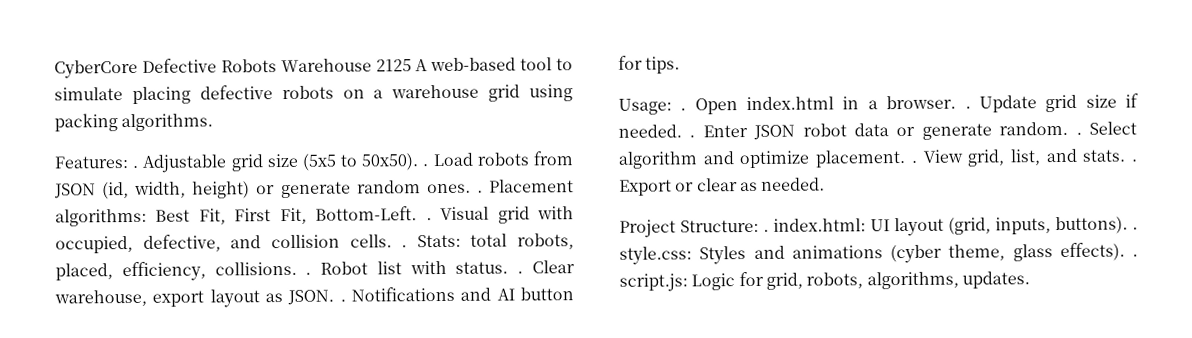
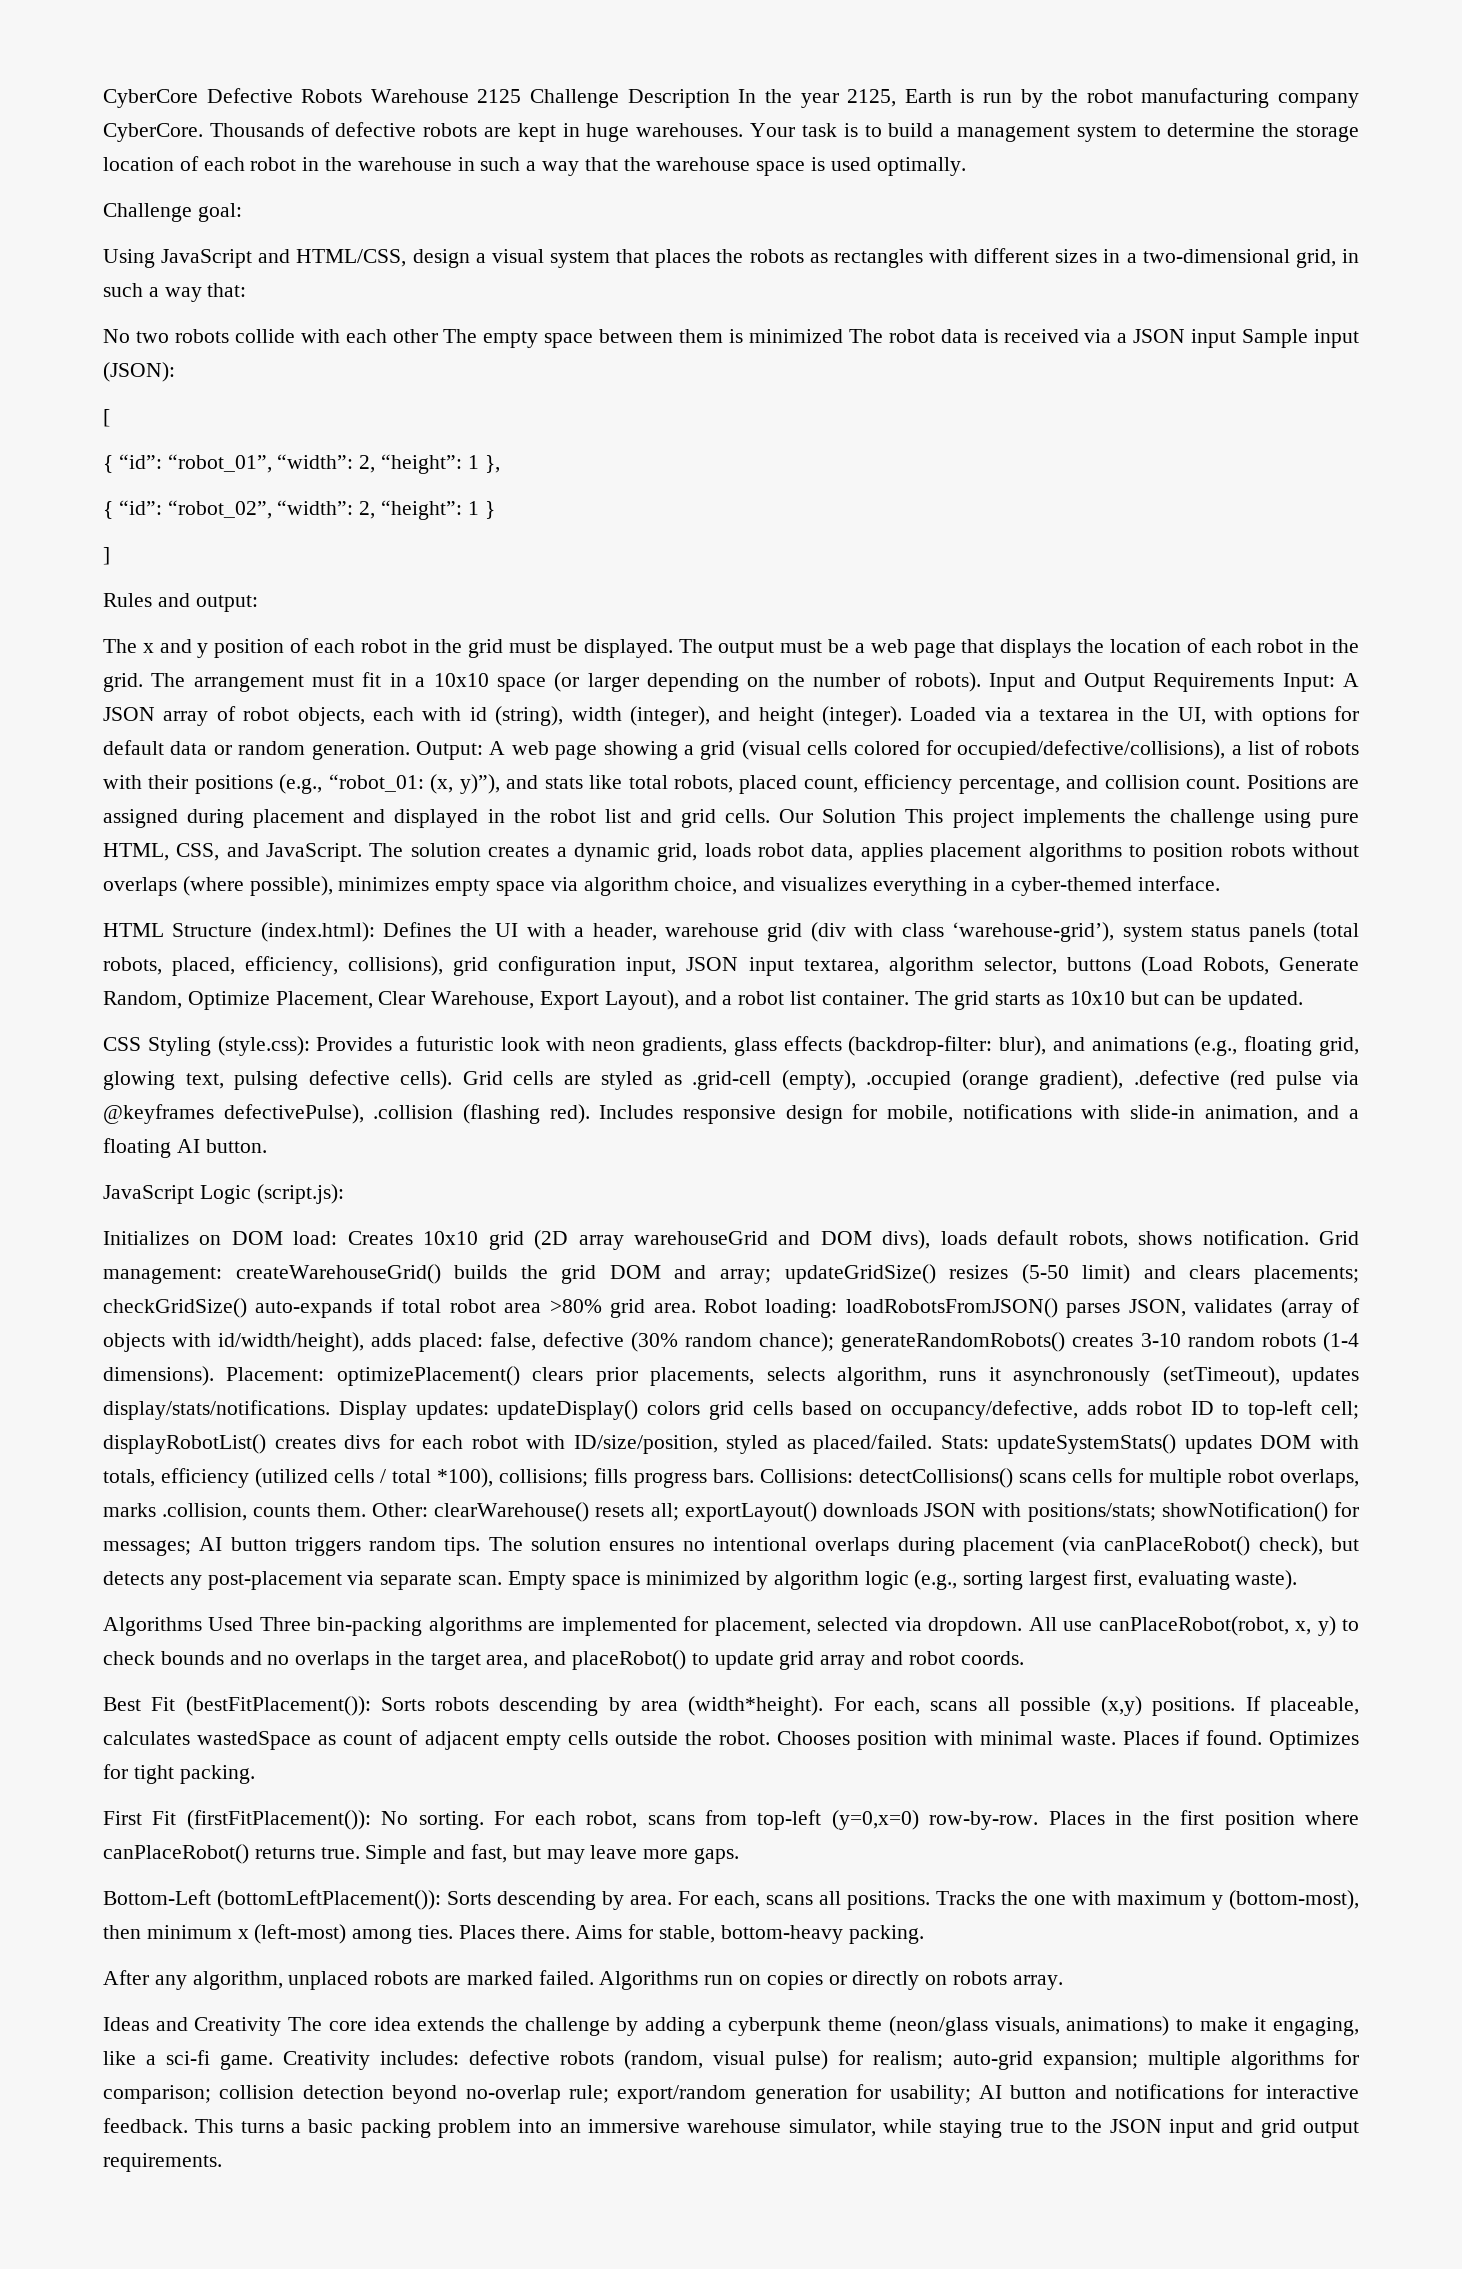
- CyberCore Defective Robots Warehouse 2125 A web-based tool to simulate placing defective robots on a warehouse grid using packing algorithms.
- Features: . Adjustable grid size (5x5 to 50x50). . Load robots from JSON (id, width, height) or generate random ones. . Placement algorithms: Best Fit, First Fit, Bottom-Left. . Visual grid with occupied, defective, and collision cells. . Stats: total robots, placed, efficiency, collisions. . Robot list with status. . Clear warehouse, export layout as JSON. . Notifications and AI button for tips.
- Usage: . Open index.html in a browser. . Update grid size if needed. . Enter JSON robot data or generate random. . Select algorithm and optimize placement. . View grid, list, and stats. . Export or clear as needed.
- Project Structure: . index.html: UI layout (grid, inputs, buttons). . style.css: Styles and animations (cyber theme, glass effects). . script.js: Logic for grid, robots, algorithms, updates.
+ CyberCore Defective Robots Warehouse 2125 Challenge Description In the year 2125, Earth is run by the robot manufacturing company CyberCore. Thousands of defective robots are kept in huge warehouses. Your task is to build a management system to determine the storage location of each robot in the warehouse in such a way that the warehouse space is used optimally.
+ Challenge goal:
+ Using JavaScript and HTML/CSS, design a visual system that places the robots as rectangles with different sizes in a two-dimensional grid, in such a way that:
+ No two robots collide with each other The empty space between them is minimized The robot data is received via a JSON input Sample input (JSON):
+ [
+ { “id”: “robot_01”, “width”: 2, “height”: 1 },
+ { “id”: “robot_02”, “width”: 2, “height”: 1 }
+ ]
+ Rules and output:
+ The x and y position of each robot in the grid must be displayed. The output must be a web page that displays the location of each robot in the grid. The arrangement must fit in a 10x10 space (or larger depending on the number of robots). Input and Output Requirements Input: A JSON array of robot objects, each with id (string), width (integer), and height (integer). Loaded via a textarea in the UI, with options for default data or random generation. Output: A web page showing a grid (visual cells colored for occupied/defective/collisions), a list of robots with their positions (e.g., “robot_01: (x, y)”), and stats like total robots, placed count, efficiency percentage, and collision count. Positions are assigned during placement and displayed in the robot list and grid cells. Our Solution This project implements the challenge using pure HTML, CSS, and JavaScript. The solution creates a dynamic grid, loads robot data, applies placement algorithms to position robots without overlaps (where possible), minimizes empty space via algorithm choice, and visualizes everything in a cyber-themed interface.
+ HTML Structure (index.html): Defines the UI with a header, warehouse grid (div with class ‘warehouse-grid’), system status panels (total robots, placed, efficiency, collisions), grid configuration input, JSON input textarea, algorithm selector, buttons (Load Robots, Generate Random, Optimize Placement, Clear Warehouse, Export Layout), and a robot list container. The grid starts as 10x10 but can be updated.
+ CSS Styling (style.css): Provides a futuristic look with neon gradients, glass effects (backdrop-filter: blur), and animations (e.g., floating grid, glowing text, pulsing defective cells). Grid cells are styled as .grid-cell (empty), .occupied (orange gradient), .defective (red pulse via @keyframes defectivePulse), .collision (flashing red). Includes responsive design for mobile, notifications with slide-in animation, and a floating AI button.
+ JavaScript Logic (script.js):
+ Initializes on DOM load: Creates 10x10 grid (2D array warehouseGrid and DOM divs), loads default robots, shows notification. Grid management: createWarehouseGrid() builds the grid DOM and array; updateGridSize() resizes (5-50 limit) and clears placements; checkGridSize() auto-expands if total robot area >80% grid area. Robot loading: loadRobotsFromJSON() parses JSON, validates (array of objects with id/width/height), adds placed: false, defective (30% random chance); generateRandomRobots() creates 3-10 random robots (1-4 dimensions). Placement: optimizePlacement() clears prior placements, selects algorithm, runs it asynchronously (setTimeout), updates display/stats/notifications. Display updates: updateDisplay() colors grid cells based on occupancy/defective, adds robot ID to top-left cell; displayRobotList() creates divs for each robot with ID/size/position, styled as placed/failed. Stats: updateSystemStats() updates DOM with totals, efficiency (utilized cells / total *100), collisions; fills progress bars. Collisions: detectCollisions() scans cells for multiple robot overlaps, marks .collision, counts them. Other: clearWarehouse() resets all; exportLayout() downloads JSON with positions/stats; showNotification() for messages; AI button triggers random tips. The solution ensures no intentional overlaps during placement (via canPlaceRobot() check), but detects any post-placement via separate scan. Empty space is minimized by algorithm logic (e.g., sorting largest first, evaluating waste).
+ Algorithms Used Three bin-packing algorithms are implemented for placement, selected via dropdown. All use canPlaceRobot(robot, x, y) to check bounds and no overlaps in the target area, and placeRobot() to update grid array and robot coords.
+ Best Fit (bestFitPlacement()): Sorts robots descending by area (width*height). For each, scans all possible (x,y) positions. If placeable, calculates wastedSpace as count of adjacent empty cells outside the robot. Chooses position with minimal waste. Places if found. Optimizes for tight packing.
+ First Fit (firstFitPlacement()): No sorting. For each robot, scans from top-left (y=0,x=0) row-by-row. Places in the first position where canPlaceRobot() returns true. Simple and fast, but may leave more gaps.
+ Bottom-Left (bottomLeftPlacement()): Sorts descending by area. For each, scans all positions. Tracks the one with maximum y (bottom-most), then minimum x (left-most) among ties. Places there. Aims for stable, bottom-heavy packing.
+ After any algorithm, unplaced robots are marked failed. Algorithms run on copies or directly on robots array.
+ Ideas and Creativity The core idea extends the challenge by adding a cyberpunk theme (neon/glass visuals, animations) to make it engaging, like a sci-fi game. Creativity includes: defective robots (random, visual pulse) for realism; auto-grid expansion; multiple algorithms for comparison; collision detection beyond no-overlap rule; export/random generation for usability; AI button and notifications for interactive feedback. This turns a basic packing problem into an immersive warehouse simulator, while staying true to the JSON input and grid output requirements.

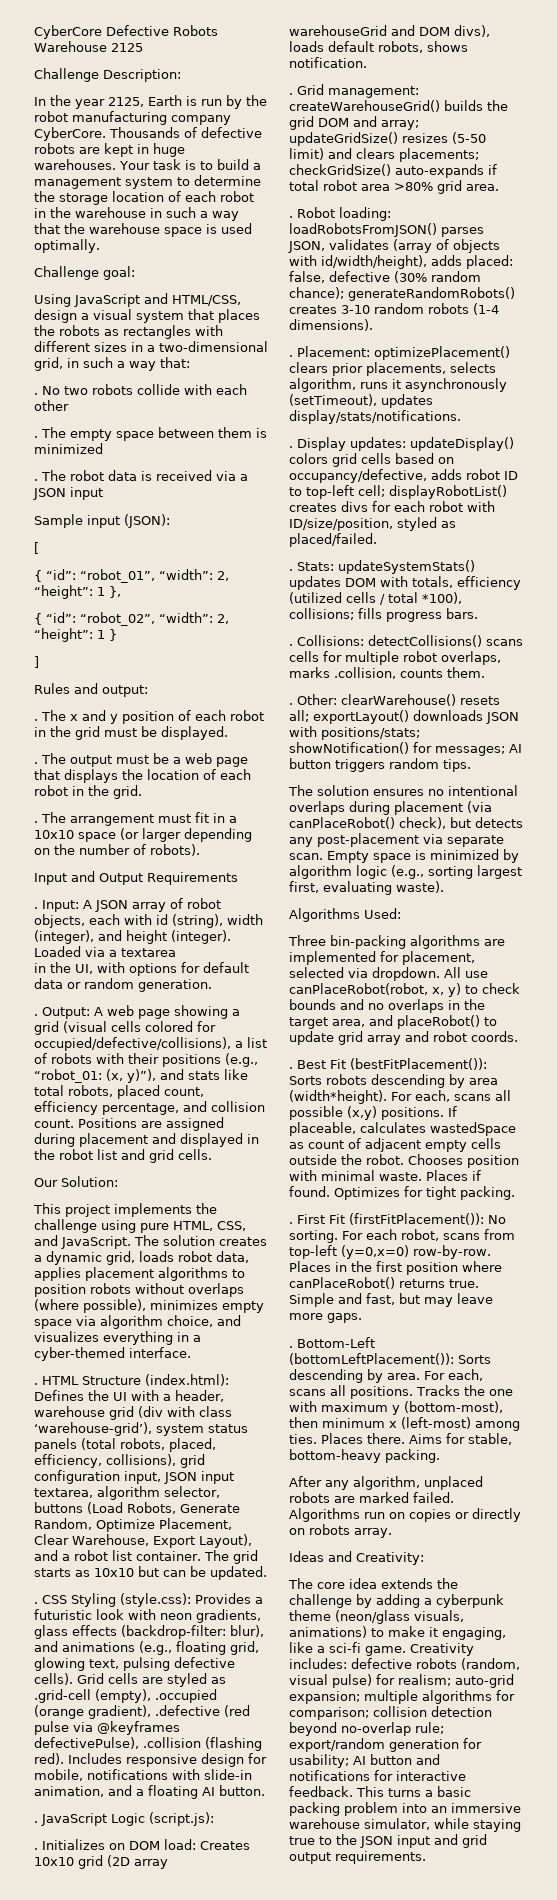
- CyberCore Defective Robots Warehouse 2125 Challenge Description In the year 2125, Earth is run by the robot manufacturing company CyberCore.
+ CyberCore Defective Robots Warehouse 2125
+ Challenge Description:
+ In the year 2125, Earth is run by the robot manufacturing company CyberCore.
  Using JavaScript and HTML/CSS, design a visual system that places the robots as rectangles with different sizes in a two-dimensional grid, in such a way that:
- No two robots collide with each other The empty space between them is minimized The robot data is received via a JSON input Sample input (JSON):
+ . No two robots collide with each other
+ . The empty space between them is minimized
+ . The robot data is received via a JSON input
+ Sample input (JSON):
  Rules and output:
- The x and y position of each robot in the grid must be displayed.
+ . The x and y position of each robot in the grid must be displayed.
+ .
- The output must be a web page that displays the location of each robot in the grid. The arrangement must fit in a 10x10 space (or larger depending on the number of robots). Input and Output Requirements Input: A JSON array of robot objects, each with id (string), width (integer), and height (integer).
+ The output must be a web page that displays the location of each robot in the grid.
+ . The arrangement must fit in a 10x10 space (or larger depending on the number of robots).
+ Input and Output Requirements
+ . Input: A JSON array of robot objects, each with id (string), width (integer), and height (integer).
- Loaded via a textarea in the UI, with options for default data or random generation.
+ Loaded via a textarea
+ in the UI, with options for default data or random generation.
+ .
- Positions are assigned during placement and displayed in the robot list and grid cells. Our Solution This project implements the challenge using pure HTML, CSS, and JavaScript.
+ Positions are assigned during placement and displayed in the robot list and grid cells.
+ Our Solution:
+ This project implements the challenge using pure HTML, CSS, and JavaScript.
  The solution creates a dynamic grid, loads robot data, applies placement algorithms to position robots without overlaps (where possible), minimizes empty space via algorithm choice, and visualizes everything in a cyber-themed interface.
- HTML Structure (index.html):
+ . HTML Structure (index.html):
  The grid starts as 10x10 but can be updated.
- CSS Styling (style.css): Provides a futuristic look with neon gradients, glass effects (backdrop-filter: blur), and animations (e.g., floating grid, glowing text, pulsing defective cells).
+ . CSS Styling (style.css): Provides a futuristic look with neon gradients, glass effects (backdrop-filter: blur), and animations (e.g., floating grid, glowing text, pulsing defective cells).
  Includes responsive design for mobile, notifications with slide-in animation, and a floating AI button.
- JavaScript Logic (script.js):
- Initializes on DOM load: Creates 10x10 grid (2D array warehouseGrid and DOM divs), loads default robots, shows notification.
+ . JavaScript Logic (script.js):
+ . Initializes on DOM load: Creates 10x10 grid (2D array warehouseGrid and DOM divs), loads default robots, shows notification.
+ .
- Grid management: createWarehouseGrid() builds the grid DOM and array; updateGridSize() resizes (5-50 limit) and clears placements; checkGridSize() auto-expands if total robot area >80% grid area. Robot loading: loadRobotsFromJSON() parses JSON, validates (array of objects with id/width/height), adds placed: false, defective (30% random chance); generateRandomRobots() creates 3-10 random robots (1-4 dimensions).
+ Grid management: createWarehouseGrid() builds the grid DOM and array; updateGridSize() resizes (5-50 limit) and clears placements; checkGridSize() auto-expands if total robot area >80% grid area.
+ . Robot loading: loadRobotsFromJSON() parses JSON, validates (array of objects with id/width/height), adds placed: false, defective (30% random chance); generateRandomRobots() creates 3-10 random robots (1-4 dimensions).
+ .
- Placement: optimizePlacement() clears prior placements, selects algorithm, runs it asynchronously (setTimeout), updates display/stats/notifications. Display updates: updateDisplay() colors grid cells based on occupancy/defective, adds robot ID to top-left cell; displayRobotList() creates divs for each robot with ID/size/position, styled as placed/failed.
+ Placement: optimizePlacement() clears prior placements, selects algorithm, runs it asynchronously (setTimeout), updates display/stats/notifications.
+ . Display updates: updateDisplay() colors grid cells based on occupancy/defective, adds robot ID to top-left cell; displayRobotList() creates divs for each robot with ID/size/position, styled as placed/failed.
+ .
- Stats: updateSystemStats() updates DOM with totals, efficiency (utilized cells / total *100), collisions; fills progress bars. Collisions: detectCollisions() scans cells for multiple robot overlaps, marks .collision, counts them.
+ Stats: updateSystemStats() updates DOM with totals, efficiency (utilized cells / total *100), collisions; fills progress bars.
+ . Collisions: detectCollisions() scans cells for multiple robot overlaps, marks .collision, counts them.
+ .
- Other: clearWarehouse() resets all; exportLayout() downloads JSON with positions/stats; showNotification() for messages; AI button triggers random tips. The solution ensures no intentional overlaps during placement (via canPlaceRobot() check), but detects any post-placement via separate scan.
+ Other: clearWarehouse() resets all; exportLayout() downloads JSON with positions/stats; showNotification() for messages; AI button triggers random tips.
+ The solution ensures no intentional overlaps during placement (via canPlaceRobot() check), but detects any post-placement via separate scan.
- Algorithms Used Three bin-packing algorithms are implemented for placement, selected via dropdown.
+ Algorithms Used:
+ Three bin-packing algorithms are implemented for placement, selected via dropdown.
  All use canPlaceRobot(robot, x, y) to check bounds and no overlaps in the target area, and placeRobot() to update grid array and robot coords.
- Best Fit (bestFitPlacement()): Sorts robots descending by area (width*height).
+ . Best Fit (bestFitPlacement()): Sorts robots descending by area (width*height).
  Optimizes for tight packing.
- First Fit (firstFitPlacement()): No sorting.
+ . First Fit (firstFitPlacement()): No sorting.
  Simple and fast, but may leave more gaps.
- Bottom-Left (bottomLeftPlacement()): Sorts descending by area.
+ . Bottom-Left (bottomLeftPlacement()): Sorts descending by area.
- Ideas and Creativity The core idea extends the challenge by adding a cyberpunk theme (neon/glass visuals, animations) to make it engaging, like a sci-fi game.
+ Ideas and Creativity:
+ The core idea extends the challenge by adding a cyberpunk theme (neon/glass visuals, animations) to make it engaging, like a sci-fi game.

